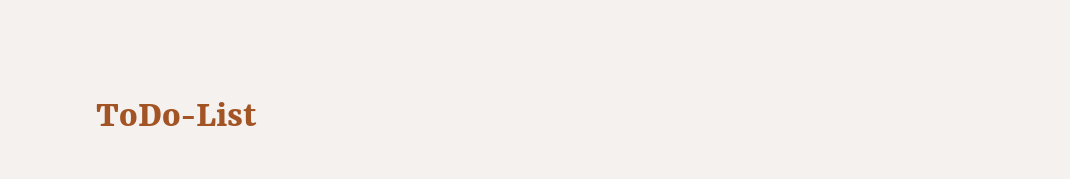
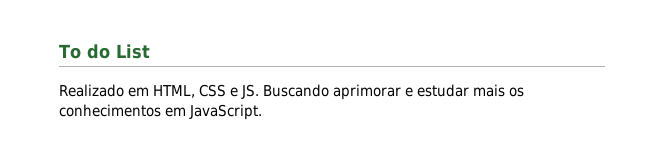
- ToDo-List
+ To do List
+ Realizado em HTML, CSS e JS. Buscando aprimorar e estudar mais os conhecimentos em JavaScript.

